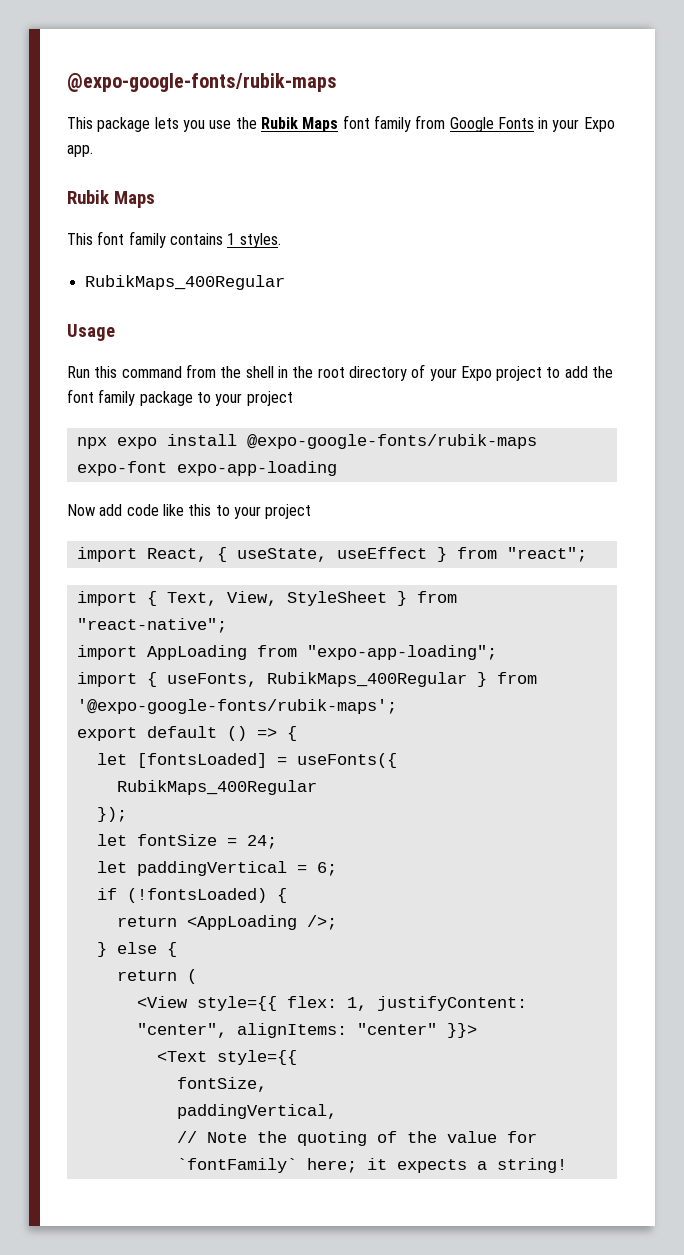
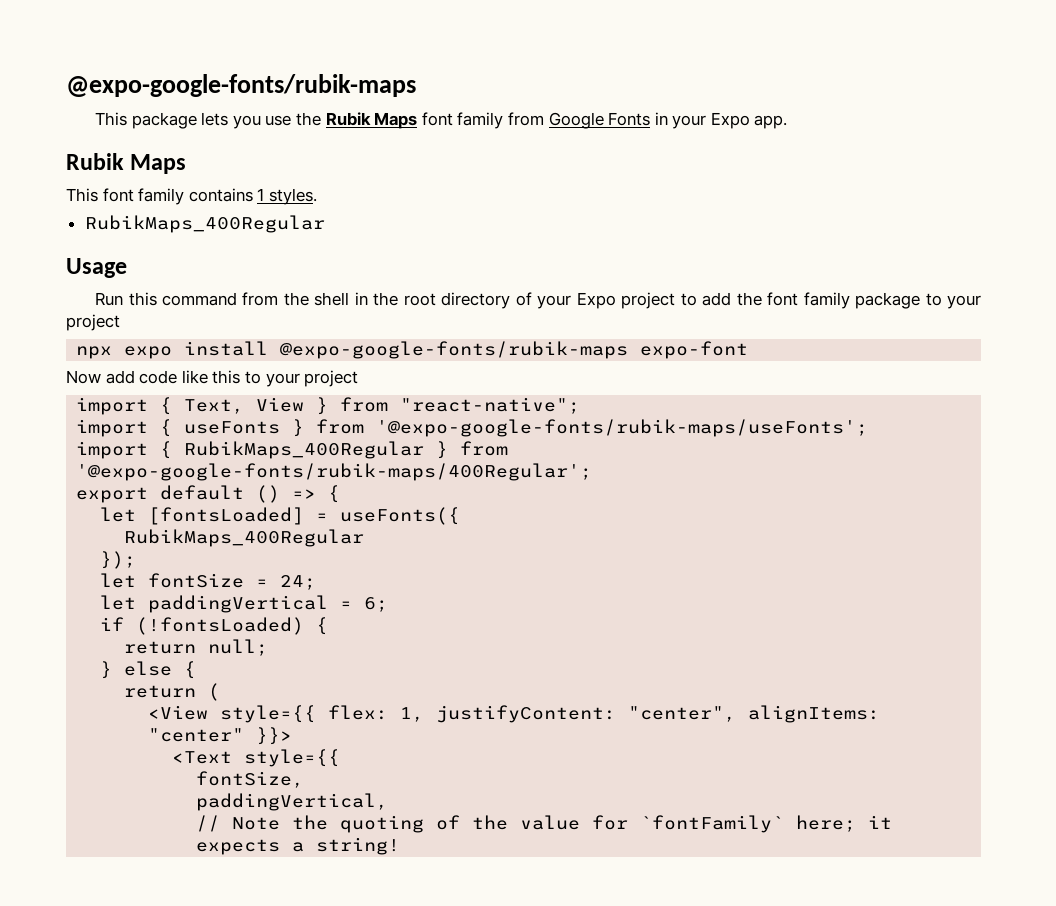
- npx expo install @expo-google-fonts/rubik-maps expo-font expo-app-loading
+ npx expo install @expo-google-fonts/rubik-maps expo-font
- import React, { useState, useEffect } from "react";
- import { Text, View, StyleSheet } from "react-native";
+ import { Text, View } from "react-native";
- import AppLoading from "expo-app-loading";
- import { useFonts, RubikMaps_400Regular } from '@expo-google-fonts/rubik-maps';
+ import { useFonts } from '@expo-google-fonts/rubik-maps/useFonts';
+ import { RubikMaps_400Regular } from '@expo-google-fonts/rubik-maps/400Regular';
- return <AppLoading />;
+ return null;

